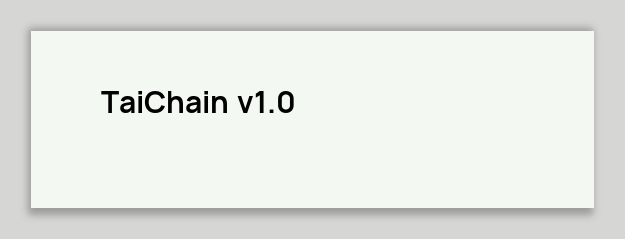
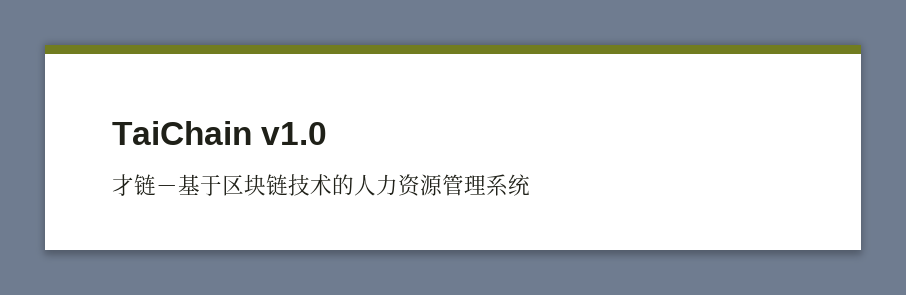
+ 才链－基于区块链技术的人力资源管理系统

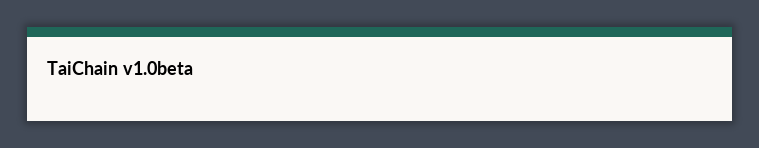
- TaiChain v1.0
- 才链－基于区块链技术的人力资源管理系统
+ TaiChain v1.0beta

